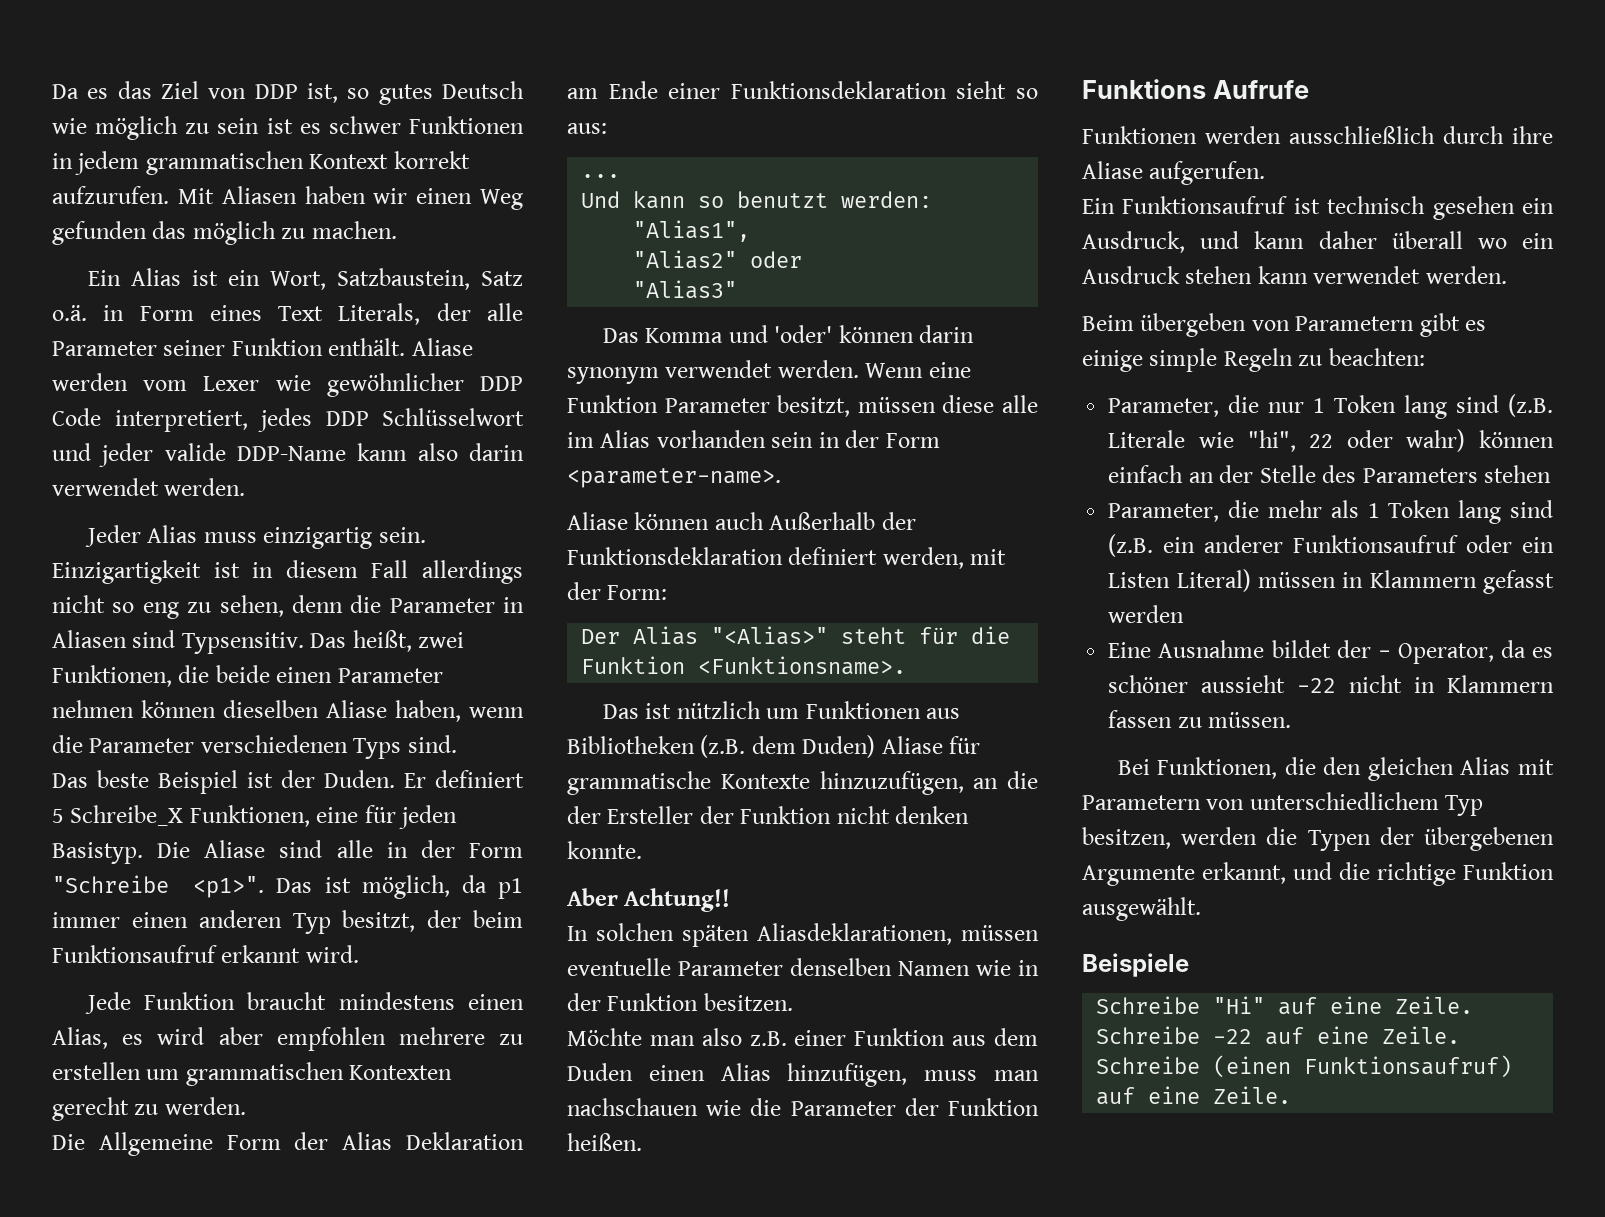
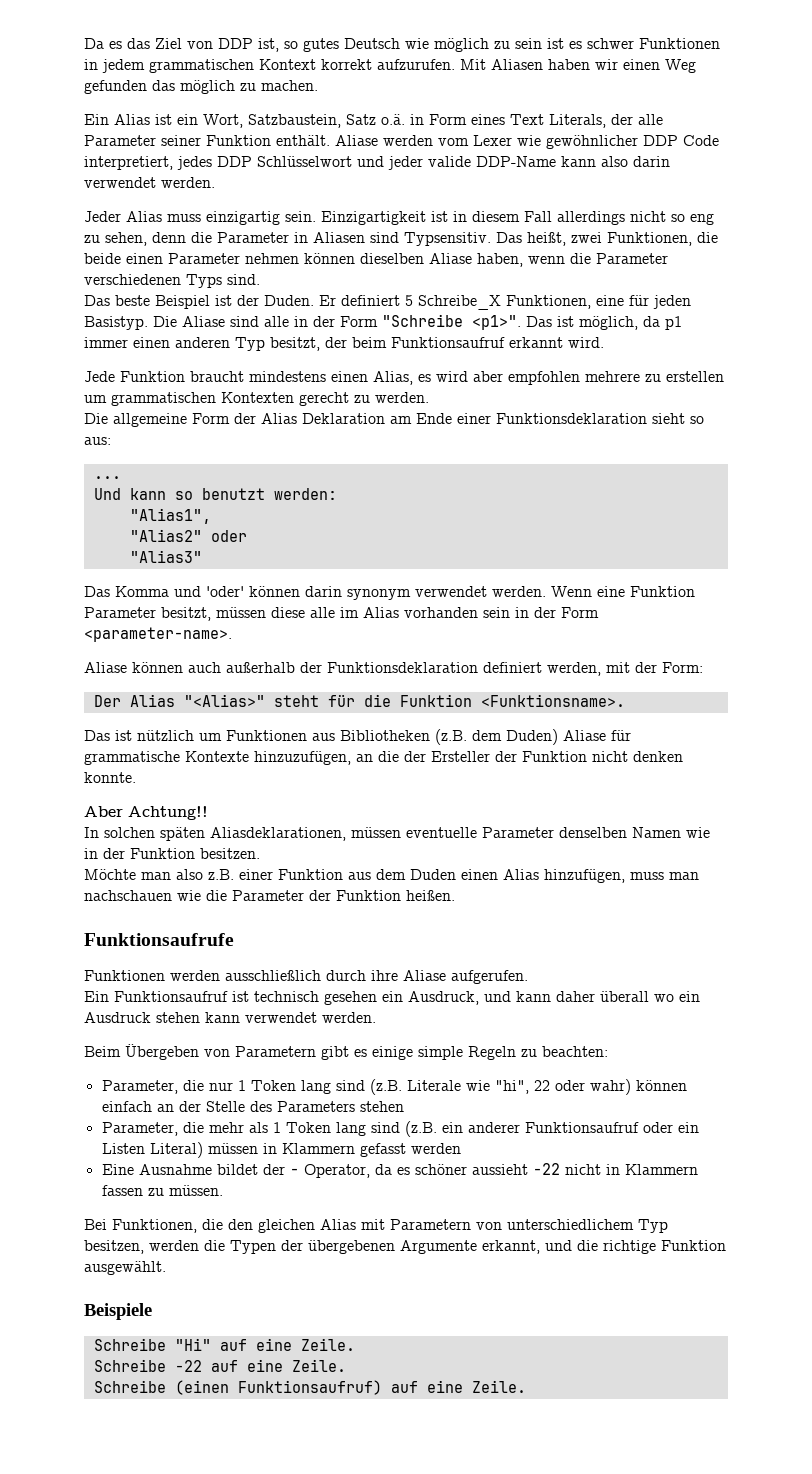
- Die Allgemeine Form der Alias Deklaration am Ende einer Funktionsdeklaration sieht so aus:
+ Die allgemeine Form der Alias Deklaration am Ende einer Funktionsdeklaration sieht so aus:
- Aliase können auch Außerhalb der Funktionsdeklaration definiert werden, mit der Form:
+ Aliase können auch außerhalb der Funktionsdeklaration definiert werden, mit der Form:
- Funktions Aufrufe
+ Funktionsaufrufe
- Beim übergeben von Parametern gibt es einige simple Regeln zu beachten:
+ Beim Übergeben von Parametern gibt es einige simple Regeln zu beachten:

